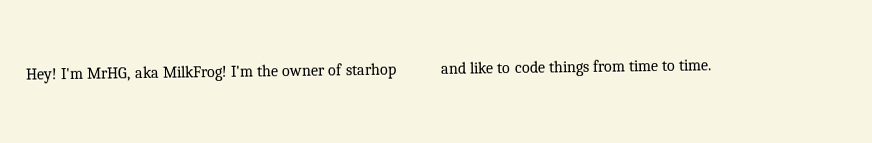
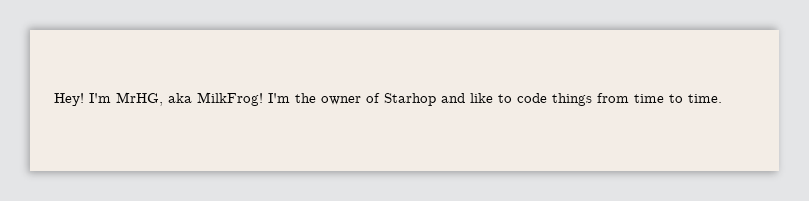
- I'm the owner of starhop and like to code things from time to time.
+ I'm the owner of Starhop and like to code things from time to time.

